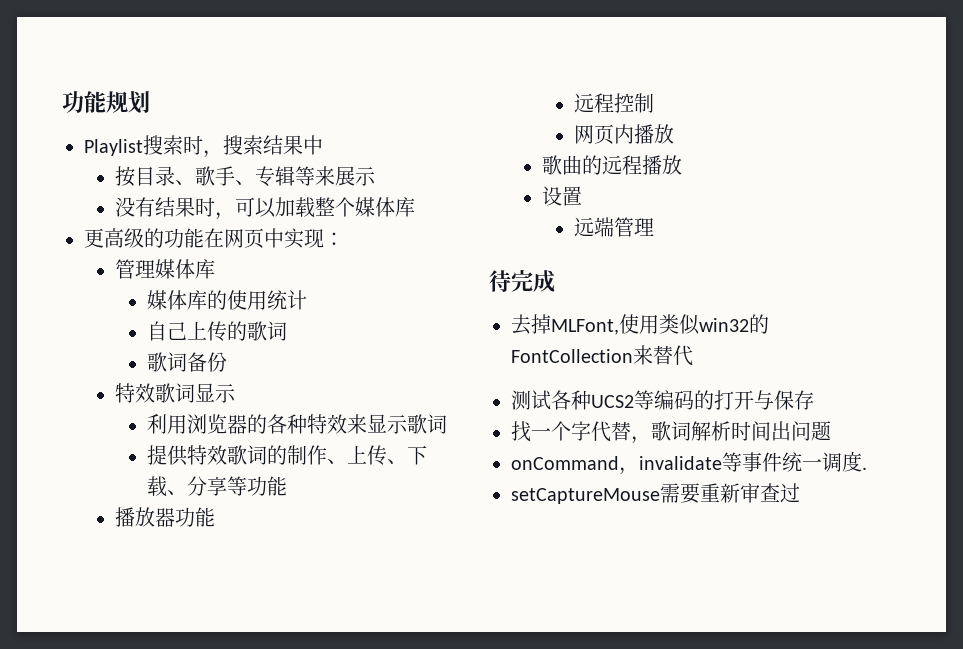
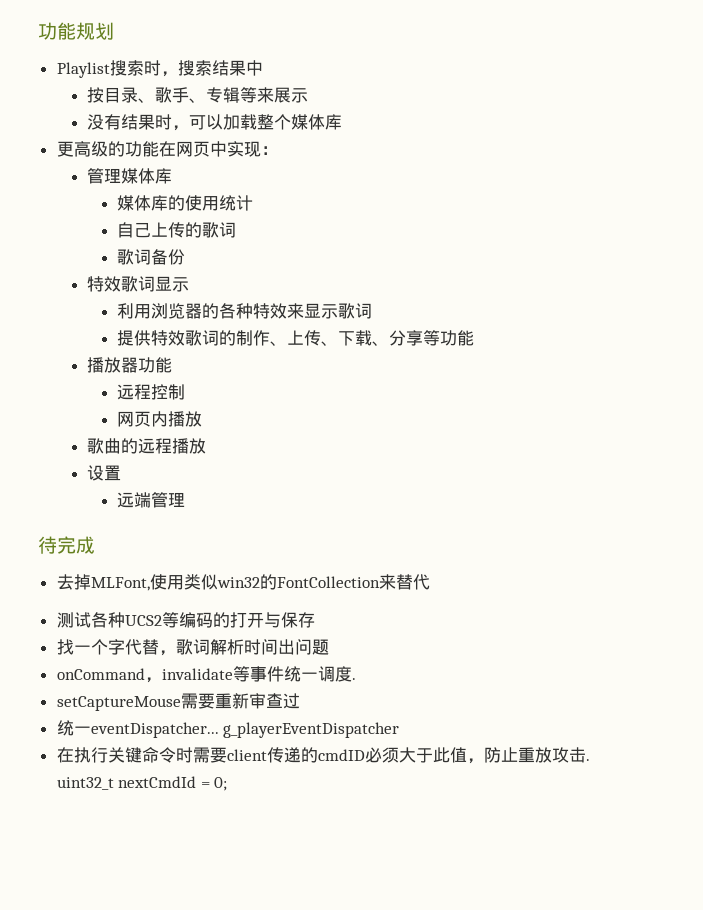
+ 统一eventDispatcher... g_playerEventDispatcher
+ 在执行关键命令时需要client传递的cmdID必须大于此值，防止重放攻击. uint32_t nextCmdId = 0;

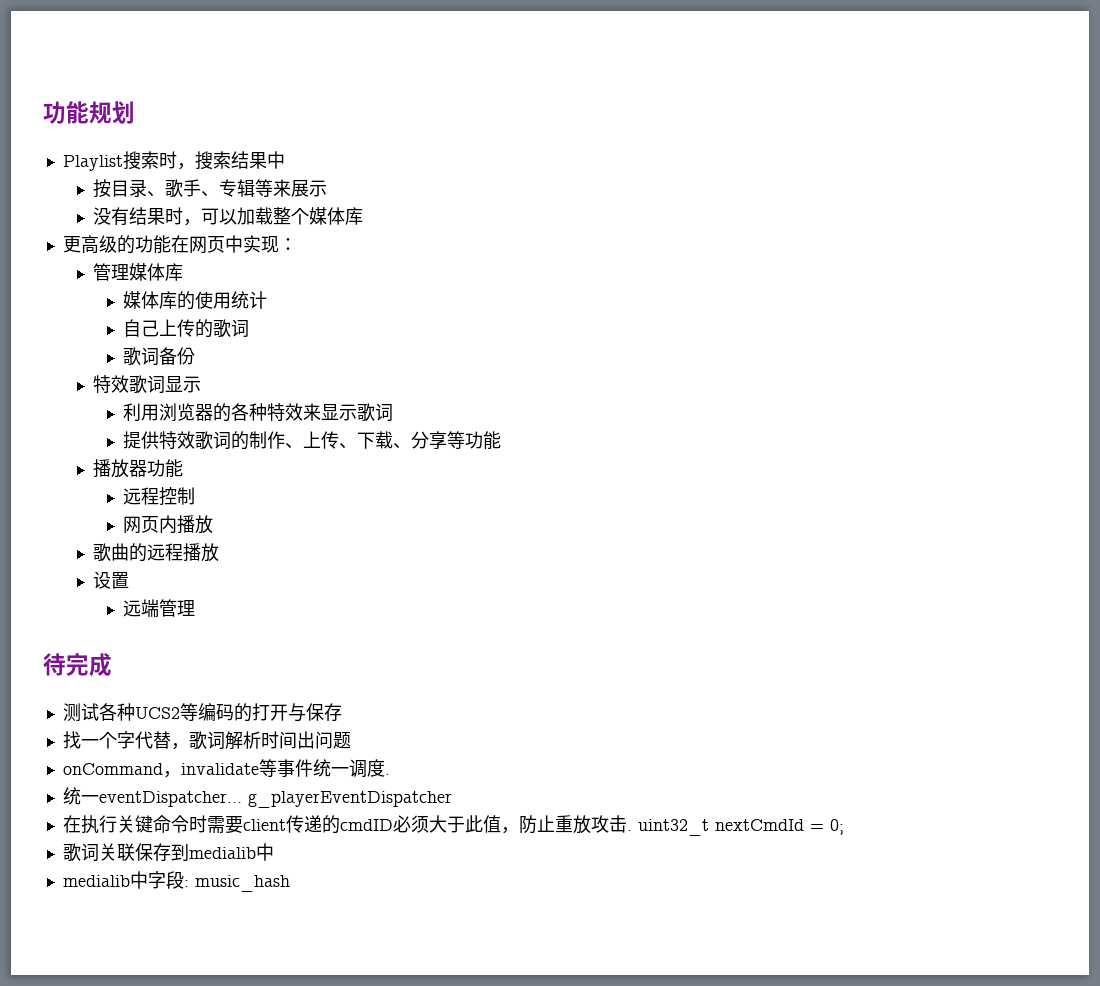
- 去掉MLFont,使用类似win32的FontCollection来替代
- setCaptureMouse需要重新审查过
+ 歌词关联保存到medialib中
+ medialib中字段: music_hash

